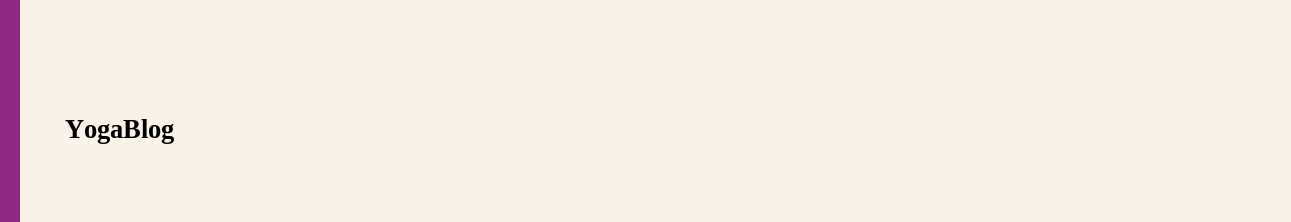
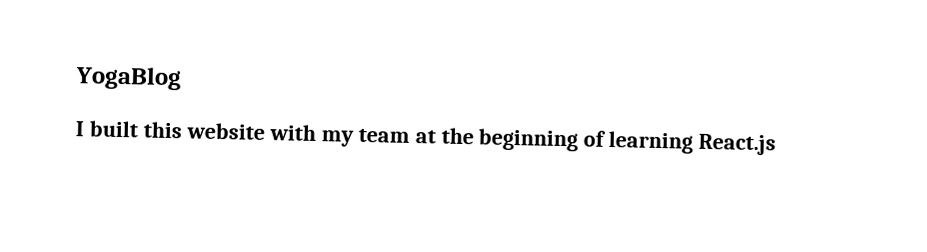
+ I built this website with my team at the beginning of learning React.js

